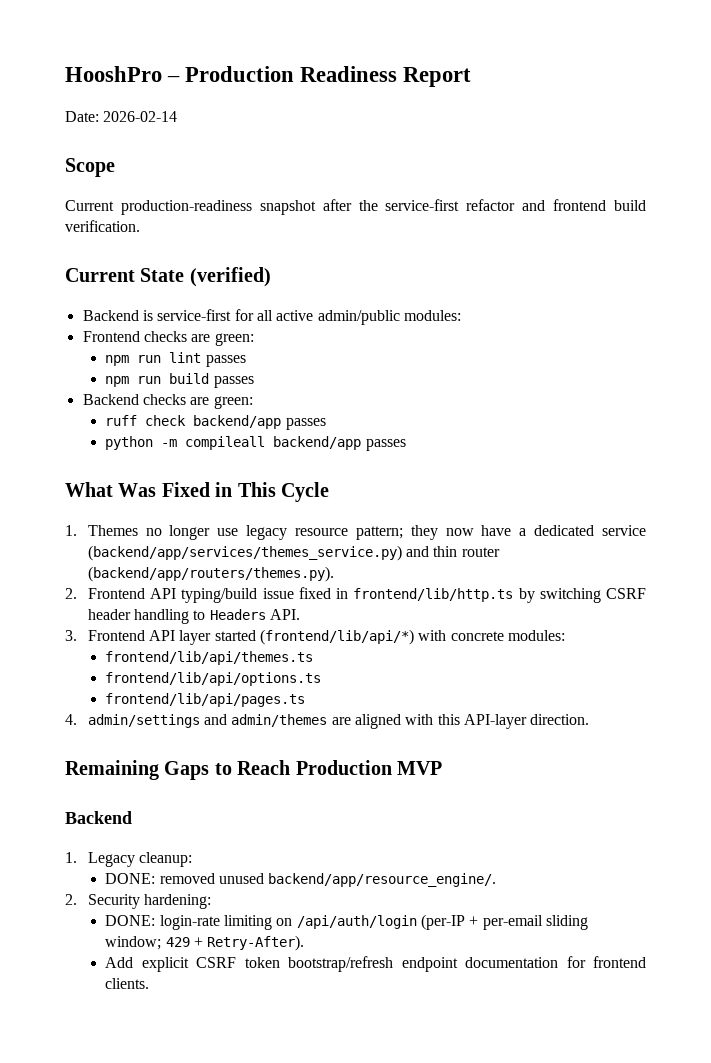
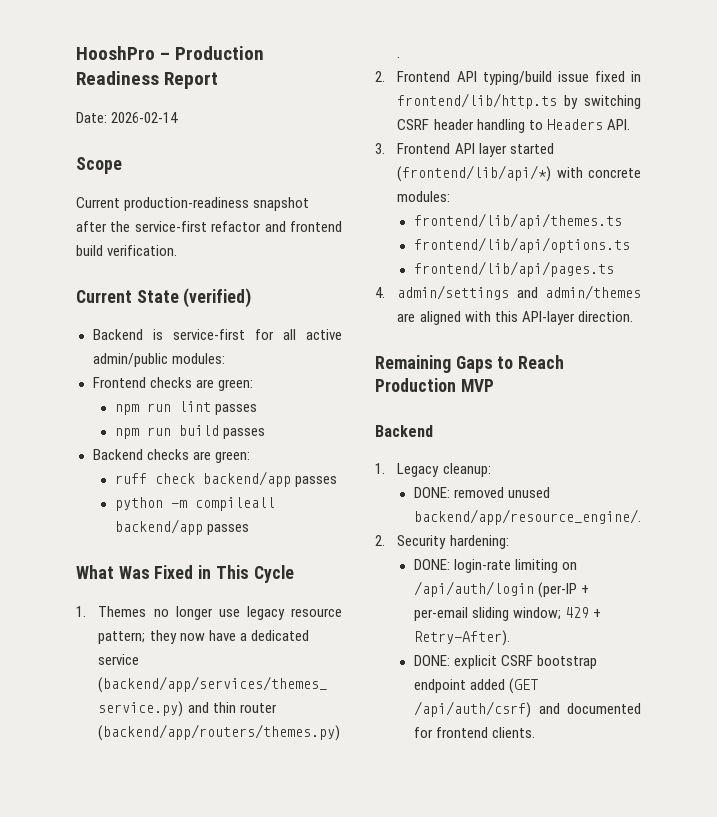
- Add explicit CSRF token bootstrap/refresh endpoint documentation for frontend clients.
+ DONE: explicit CSRF bootstrap endpoint added (GET /api/auth/csrf) and documented for frontend clients.

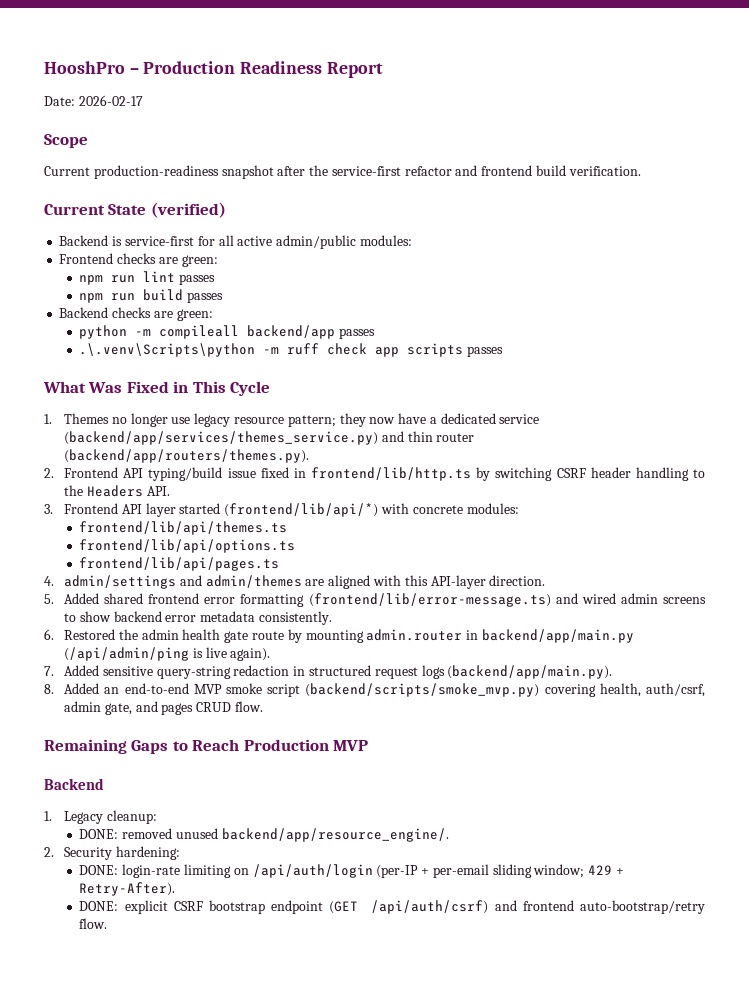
- Date: 2026-02-14
+ Date: 2026-02-17
- ruff check backend/app passes
+ .\.venv\Scripts\python -m ruff check app scripts passes
- 2. Frontend API typing/build issue fixed in frontend/lib/http.ts by switching CSRF header handling to Headers API.
+ 2. Frontend API typing/build issue fixed in frontend/lib/http.ts by switching CSRF header handling to the Headers API.
+ 5. Added shared frontend error formatting (frontend/lib/error-message.ts) and wired admin screens to show backend error metadata consistently.
+ 6. Restored the admin health gate route by mounting admin.router in backend/app/main.py (/api/admin/ping is live again).
+ 7. Added sensitive query-string redaction in structured request logs (backend/app/main.py).
+ 8. Added an end-to-end MVP smoke script (backend/scripts/smoke_mvp.py) covering health, auth/csrf, admin gate, and pages CRUD flow.
- DONE: explicit CSRF bootstrap endpoint added (GET /api/auth/csrf) and documented for frontend clients.
+ DONE: explicit CSRF bootstrap endpoint (GET /api/auth/csrf) and frontend auto-bootstrap/retry flow.

